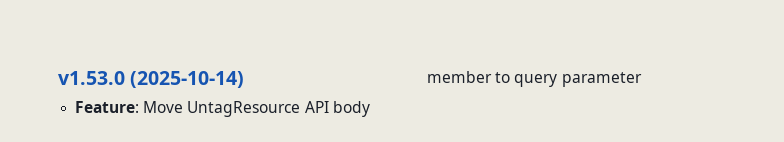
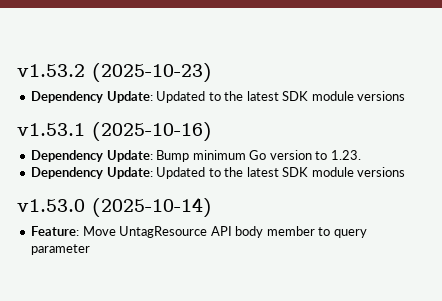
+ v1.53.2 (2025-10-23)
+ Dependency Update: Updated to the latest SDK module versions
+ v1.53.1 (2025-10-16)
+ Dependency Update: Bump minimum Go version to 1.23.
+ Dependency Update: Updated to the latest SDK module versions

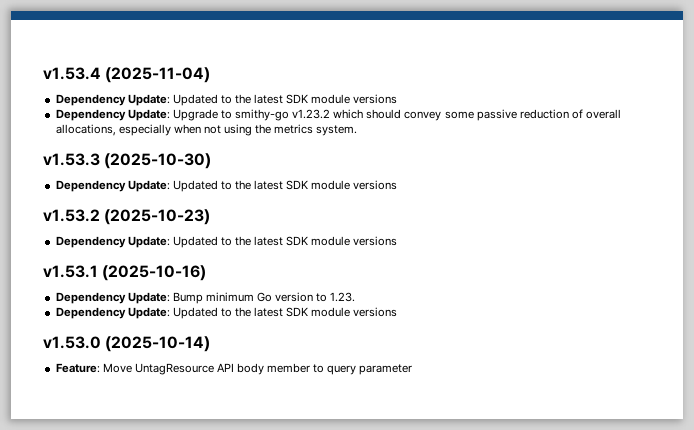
+ v1.53.4 (2025-11-04)
+ Dependency Update: Updated to the latest SDK module versions
+ Dependency Update: Upgrade to smithy-go v1.23.2 which should convey some passive reduction of overall allocations, especially when not using the metrics system.
+ v1.53.3 (2025-10-30)
+ Dependency Update: Updated to the latest SDK module versions

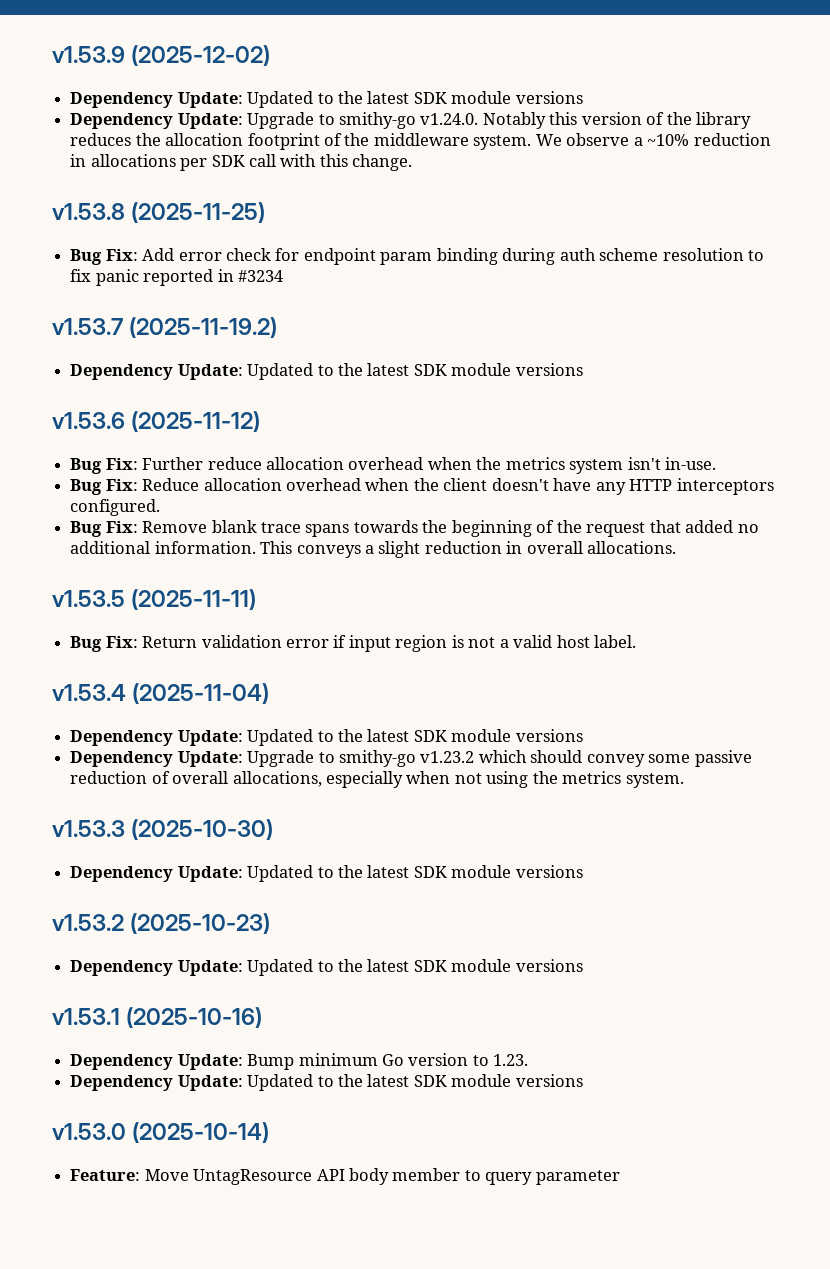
+ v1.53.9 (2025-12-02)
+ Dependency Update: Updated to the latest SDK module versions
+ Dependency Update: Upgrade to smithy-go v1.24.0. Notably this version of the library reduces the allocation footprint of the middleware system. We observe a ~10% reduction in allocations per SDK call with this change.
+ v1.53.8 (2025-11-25)
+ Bug Fix: Add error check for endpoint param binding during auth scheme resolution to fix panic reported in #3234
+ v1.53.7 (2025-11-19.2)
+ Dependency Update: Updated to the latest SDK module versions
+ v1.53.6 (2025-11-12)
+ Bug Fix: Further reduce allocation overhead when the metrics system isn't in-use.
+ Bug Fix: Reduce allocation overhead when the client doesn't have any HTTP interceptors configured.
+ Bug Fix: Remove blank trace spans towards the beginning of the request that added no additional information. This conveys a slight reduction in overall allocations.
+ v1.53.5 (2025-11-11)
+ Bug Fix: Return validation error if input region is not a valid host label.

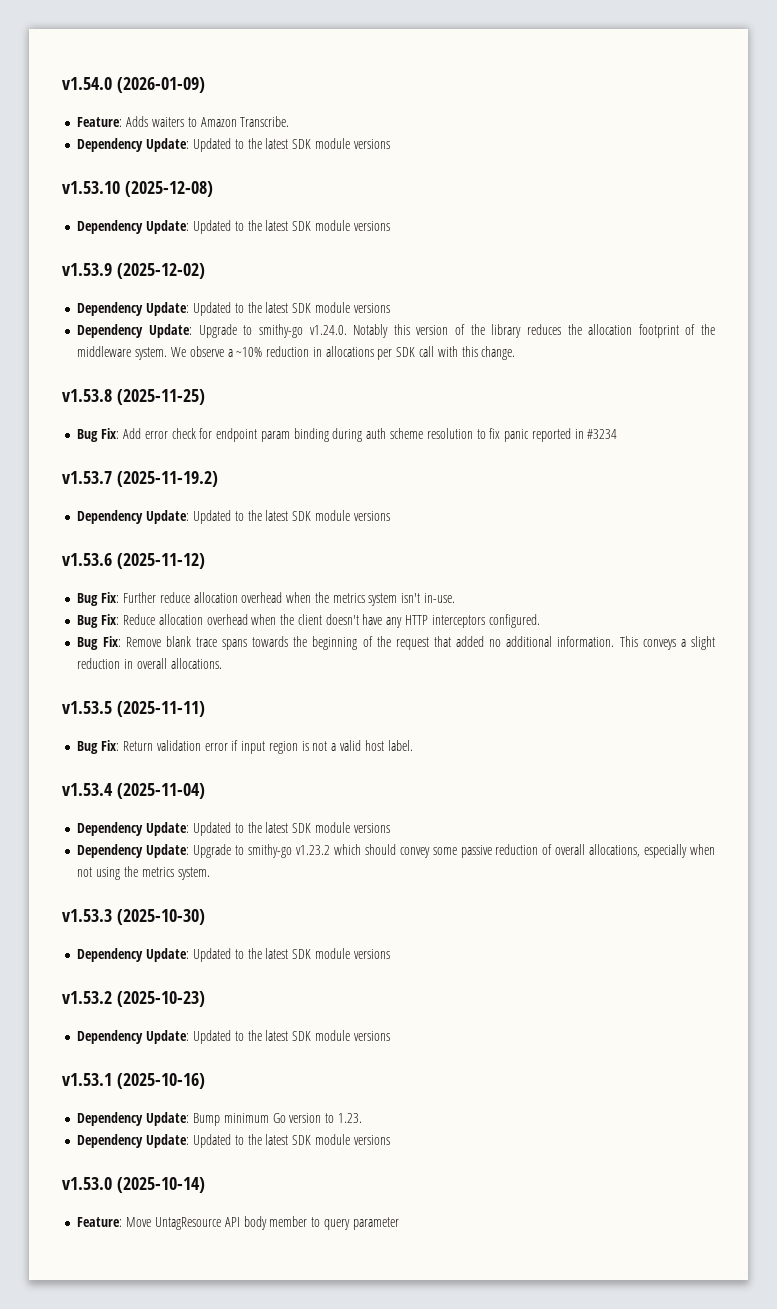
+ v1.54.0 (2026-01-09)
+ Feature: Adds waiters to Amazon Transcribe.
+ Dependency Update: Updated to the latest SDK module versions
+ v1.53.10 (2025-12-08)
+ Dependency Update: Updated to the latest SDK module versions

